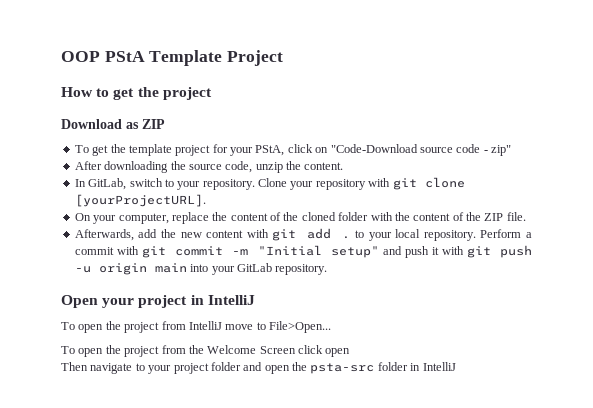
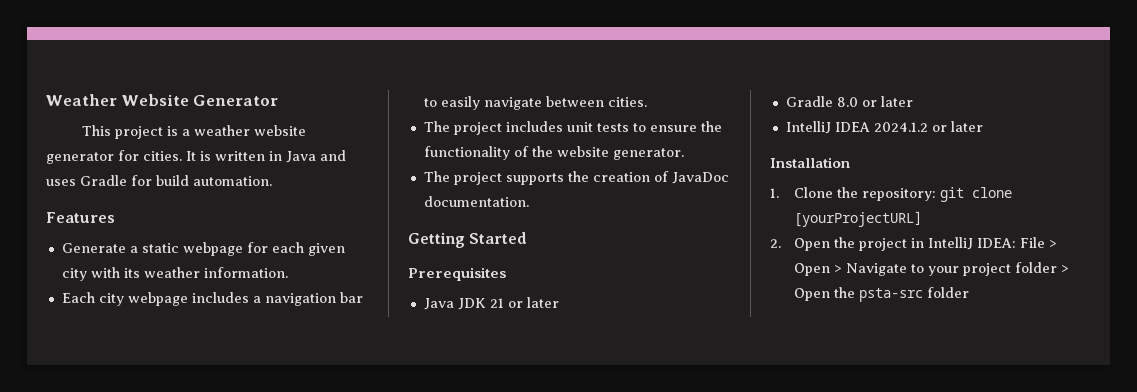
- OOP PStA Template Project
- How to get the project
- Download as ZIP
- To get the template project for your PStA, click on "Code-Download source code - zip"
- After downloading the source code, unzip the content.
- In GitLab, switch to your repository. Clone your repository with git clone [yourProjectURL].
- On your computer, replace the content of the cloned folder with the content of the ZIP file.
- Afterwards, add the new content with git add . to your local repository. Perform a commit with git commit -m "Initial setup" and push it with git push -u origin main into your GitLab repository.
- Open your project in IntelliJ
- To open the project from IntelliJ move to File>Open...
- To open the project from the Welcome Screen click open
- Then navigate to your project folder and open the psta-src folder in IntelliJ
+ Weather Website Generator
+ This project is a weather website generator for cities. It is written in Java and uses Gradle for build automation.
+ Features
+ Generate a static webpage for each given city with its weather information.
+ Each city webpage includes a navigation bar to easily navigate between cities.
+ The project includes unit tests to ensure the functionality of the website generator.
+ The project supports the creation of JavaDoc documentation.
+ Getting Started
+ Prerequisites
+ Java JDK 21 or later
+ Gradle 8.0 or later
+ IntelliJ IDEA 2024.1.2 or later
+ Installation
+ 1. Clone the repository: git clone [yourProjectURL]
+ 2. Open the project in IntelliJ IDEA: File > Open > Navigate to your project folder > Open the psta-src folder

